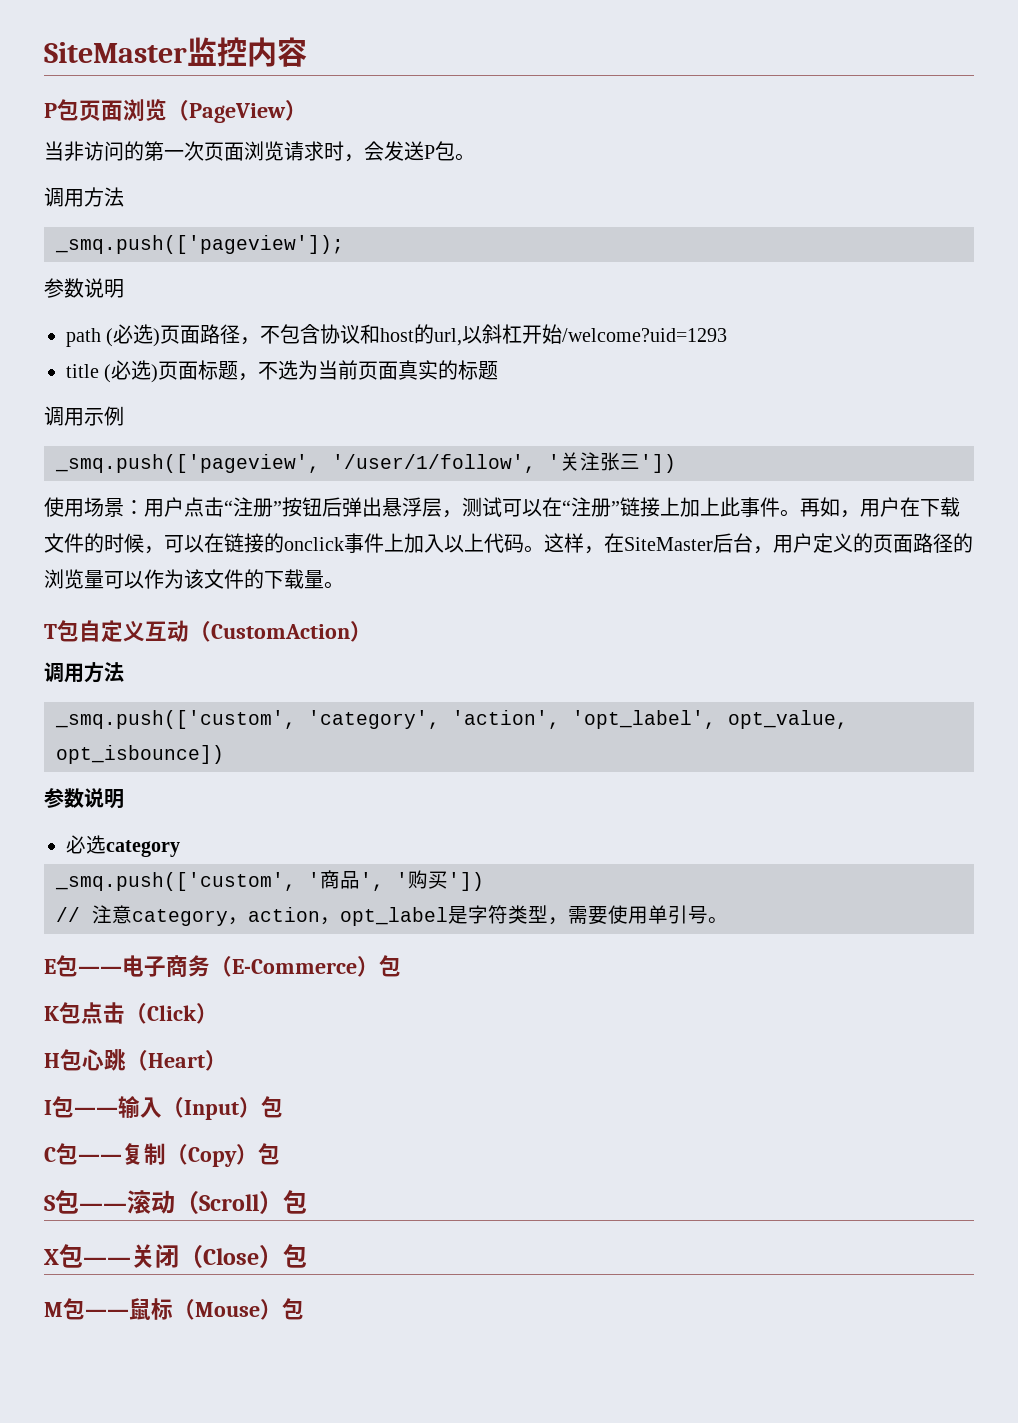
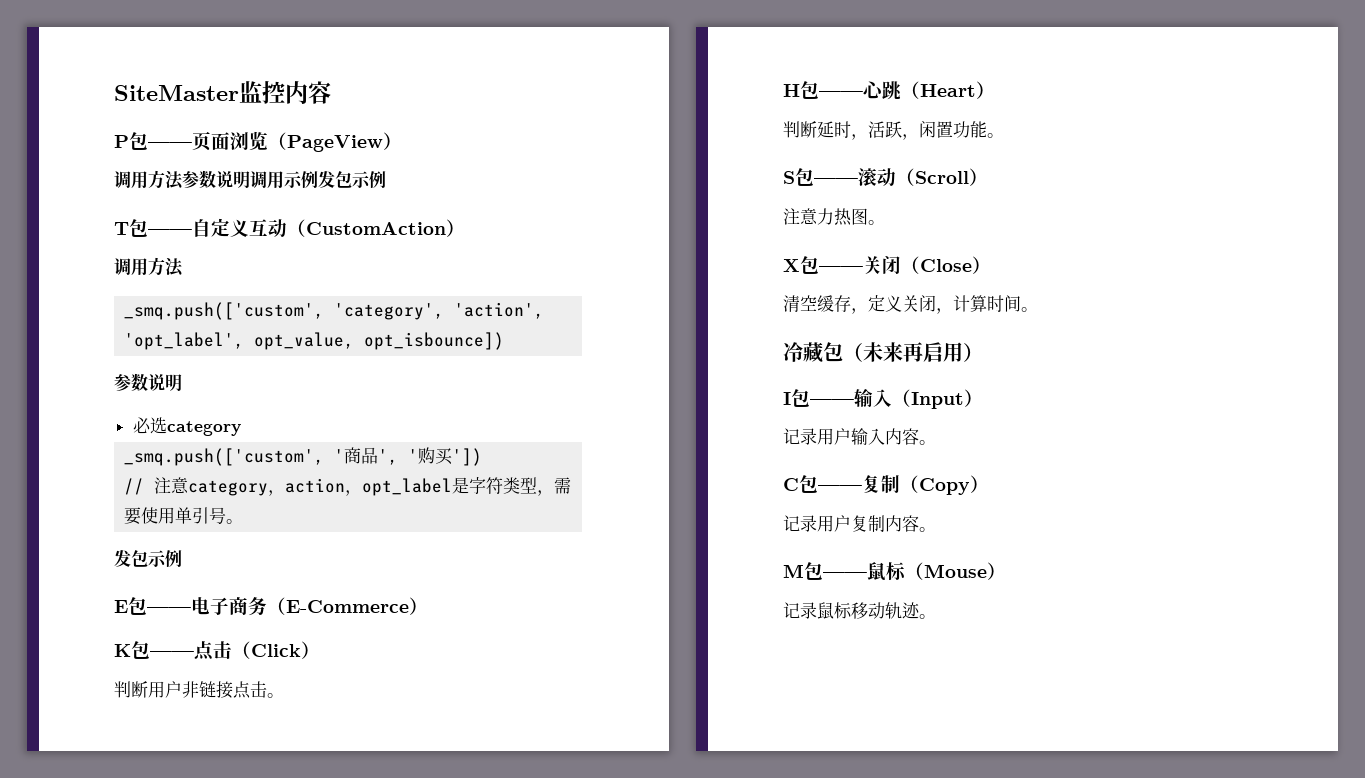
- P包页面浏览（PageView）
+ P包——页面浏览（PageView）
- 当非访问的第一次页面浏览请求时，会发送P包。
- 调用方法
- _smq.push(['pageview']);
- 参数说明
- path (必选)页面路径，不包含协议和host的url,以斜杠开始/welcome?uid=1293
- title (必选)页面标题，不选为当前页面真实的标题
- 调用示例
- _smq.push(['pageview', '/user/1/follow', '关注张三'])
- 使用场景：用户点击“注册”按钮后弹出悬浮层，测试可以在“注册”链接上加上此事件。再如，用户在下载文件的时候，可以在链接的onclick事件上加入以上代码。这样，在SiteMaster后台，用户定义的页面路径的浏览量可以作为该文件的下载量。
+ 调用方法参数说明调用示例发包示例
- T包自定义互动（CustomAction）
+ T包——自定义互动（CustomAction）
  // 注意category，action，opt_label是字符类型，需要使用单引号。
+ 发包示例
- E包——电子商务（E-Commerce）包
+ E包——电子商务（E-Commerce）
- K包点击（Click）
+ K包——点击（Click）
+ 判断用户非链接点击。
- H包心跳（Heart）
+ H包——心跳（Heart）
+ 判断延时，活跃，闲置功能。
+ S包——滚动（Scroll）
+ 注意力热图。
+ X包——关闭（Close）
+ 清空缓存，定义关闭，计算时间。
+ 冷藏包（未来再启用）
- I包——输入（Input）包
+ I包——输入（Input）
+ 记录用户输入内容。
- C包——复制（Copy）包
- S包——滚动（Scroll）包
- X包——关闭（Close）包
+ C包——复制（Copy）
+ 记录用户复制内容。
- M包——鼠标（Mouse）包
+ M包——鼠标（Mouse）
+ 记录鼠标移动轨迹。

